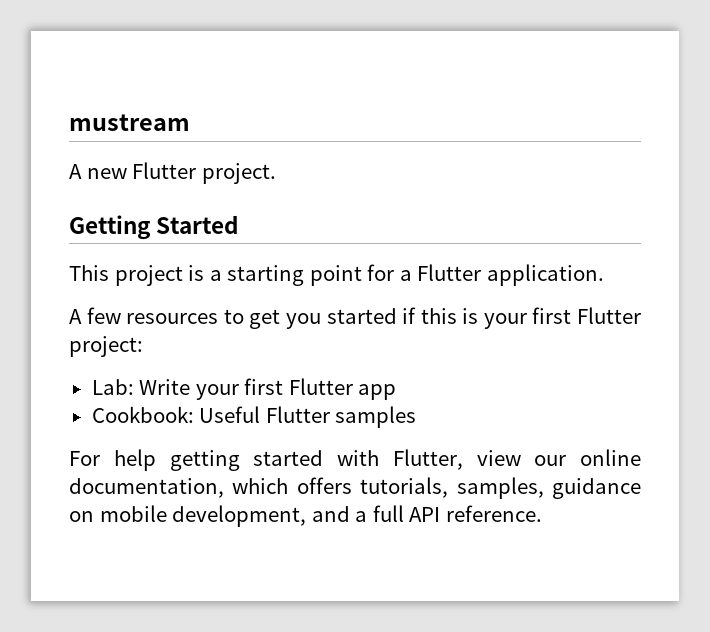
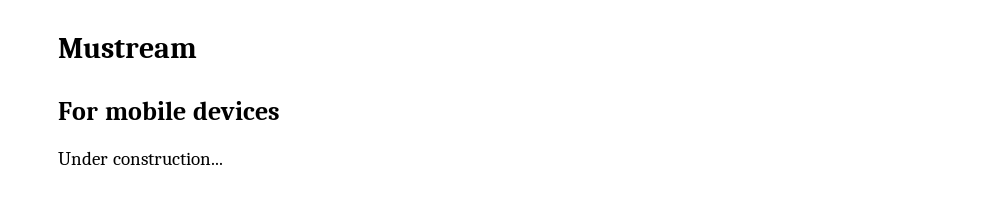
- mustream
- A new Flutter project.
- Getting Started
- This project is a starting point for a Flutter application.
- A few resources to get you started if this is your first Flutter project:
- Lab: Write your first Flutter app
- Cookbook: Useful Flutter samples
- For help getting started with Flutter, view our online documentation, which offers tutorials, samples, guidance on mobile development, and a full API reference.
+ Mustream
+ For mobile devices
+ Under construction...

